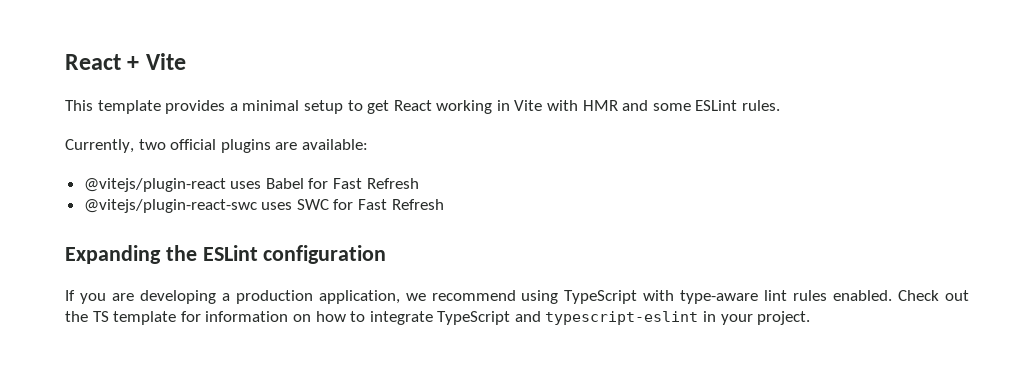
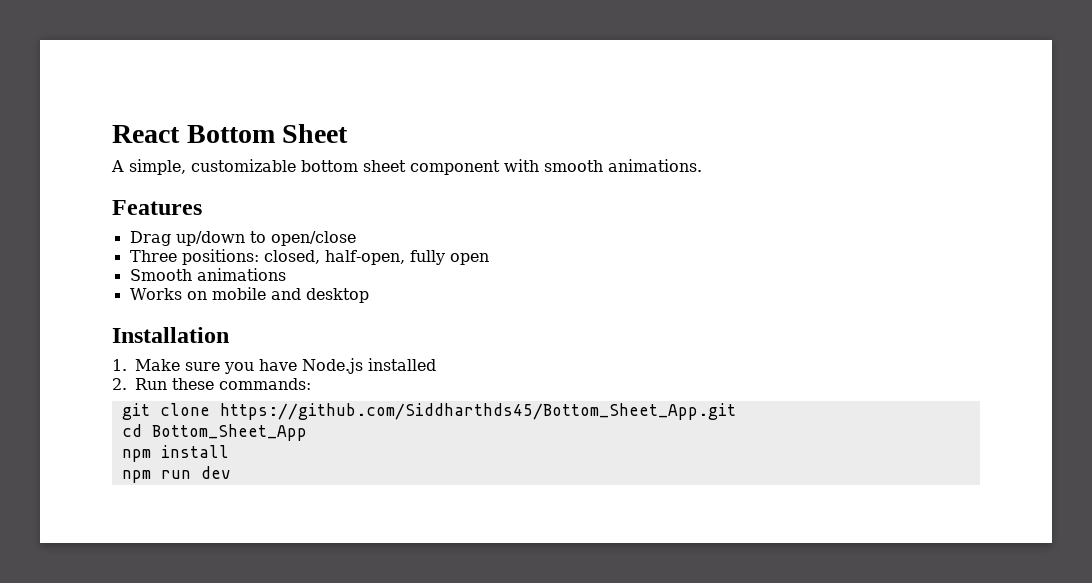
- React + Vite
- This template provides a minimal setup to get React working in Vite with HMR and some ESLint rules.
- Currently, two official plugins are available:
- @vitejs/plugin-react uses Babel for Fast Refresh
- @vitejs/plugin-react-swc uses SWC for Fast Refresh
- Expanding the ESLint configuration
- If you are developing a production application, we recommend using TypeScript with type-aware lint rules enabled. Check out the TS template for information on how to integrate TypeScript and typescript-eslint in your project.
+ React Bottom Sheet
+ A simple, customizable bottom sheet component with smooth animations.
+ Features
+ Drag up/down to open/close
+ Three positions: closed, half-open, fully open
+ Smooth animations
+ Works on mobile and desktop
+ Installation
+ 1. Make sure you have Node.js installed
+ 2. Run these commands:
+ git clone https://github.com/Siddharthds45/Bottom_Sheet_App.git
+ cd Bottom_Sheet_App
+ npm install
+ npm run dev

